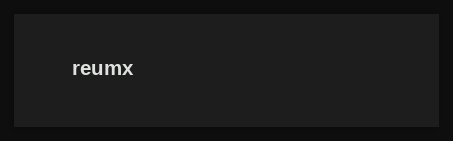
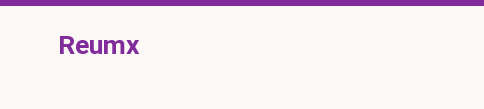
- reumx
+ Reumx

